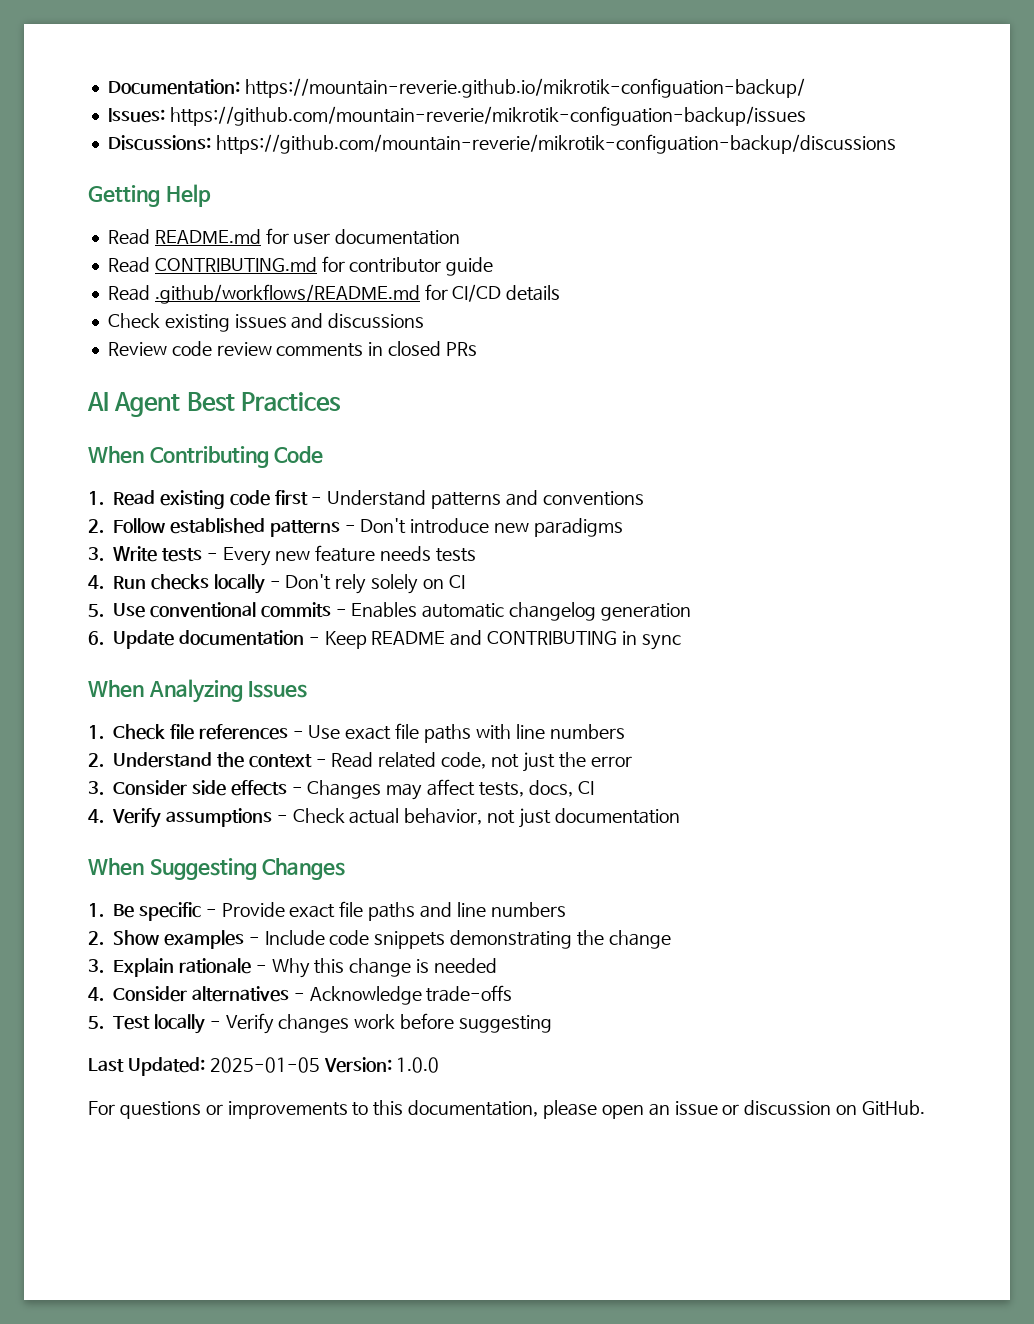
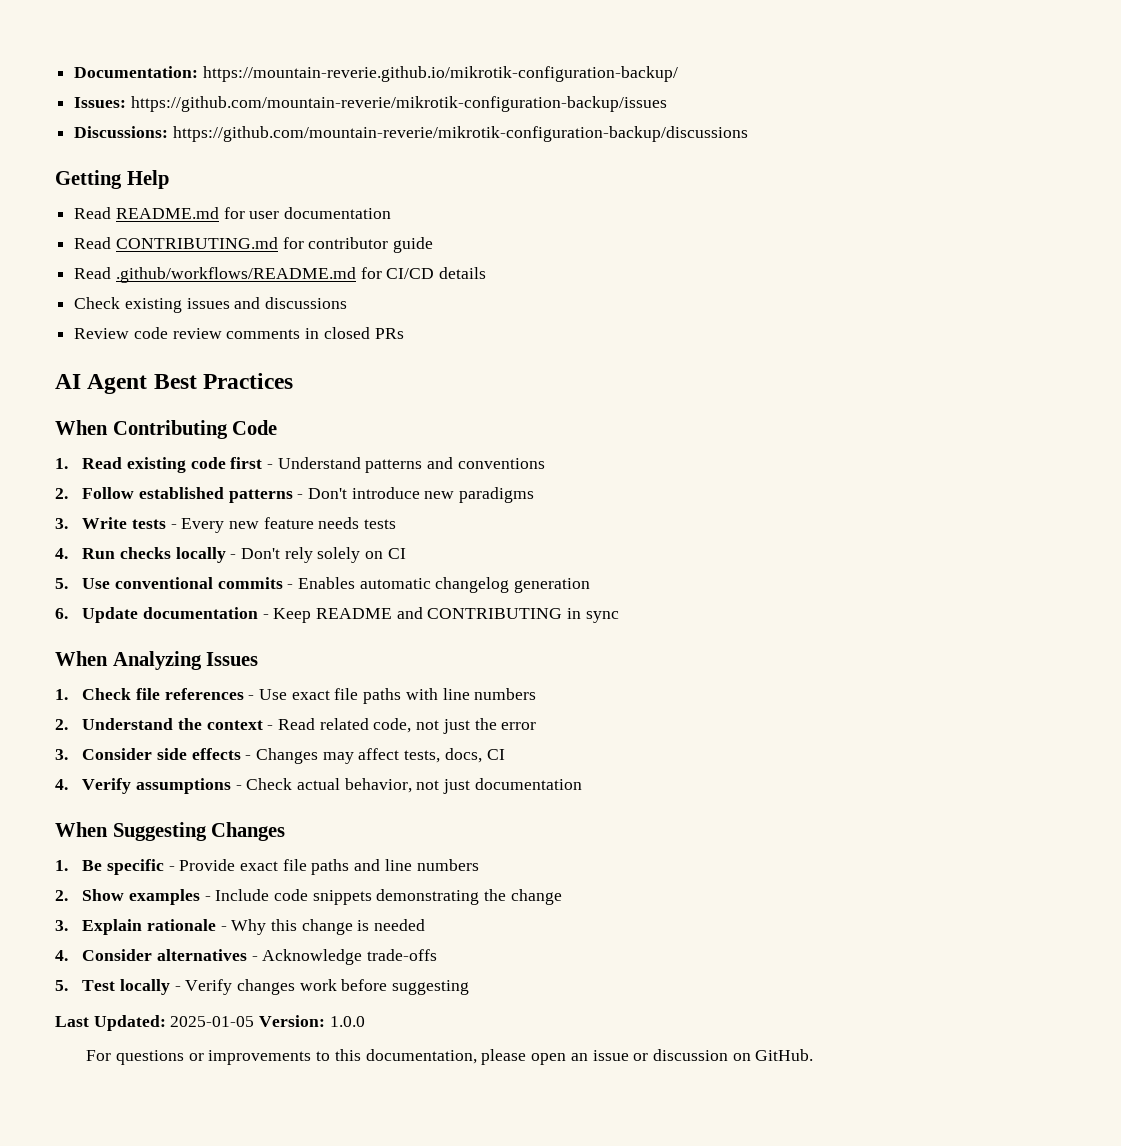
- Documentation: https://mountain-reverie.github.io/mikrotik-configuation-backup/
+ Documentation: https://mountain-reverie.github.io/mikrotik-configuration-backup/
- Issues: https://github.com/mountain-reverie/mikrotik-configuation-backup/issues
+ Issues: https://github.com/mountain-reverie/mikrotik-configuration-backup/issues
- Discussions: https://github.com/mountain-reverie/mikrotik-configuation-backup/discussions
+ Discussions: https://github.com/mountain-reverie/mikrotik-configuration-backup/discussions

